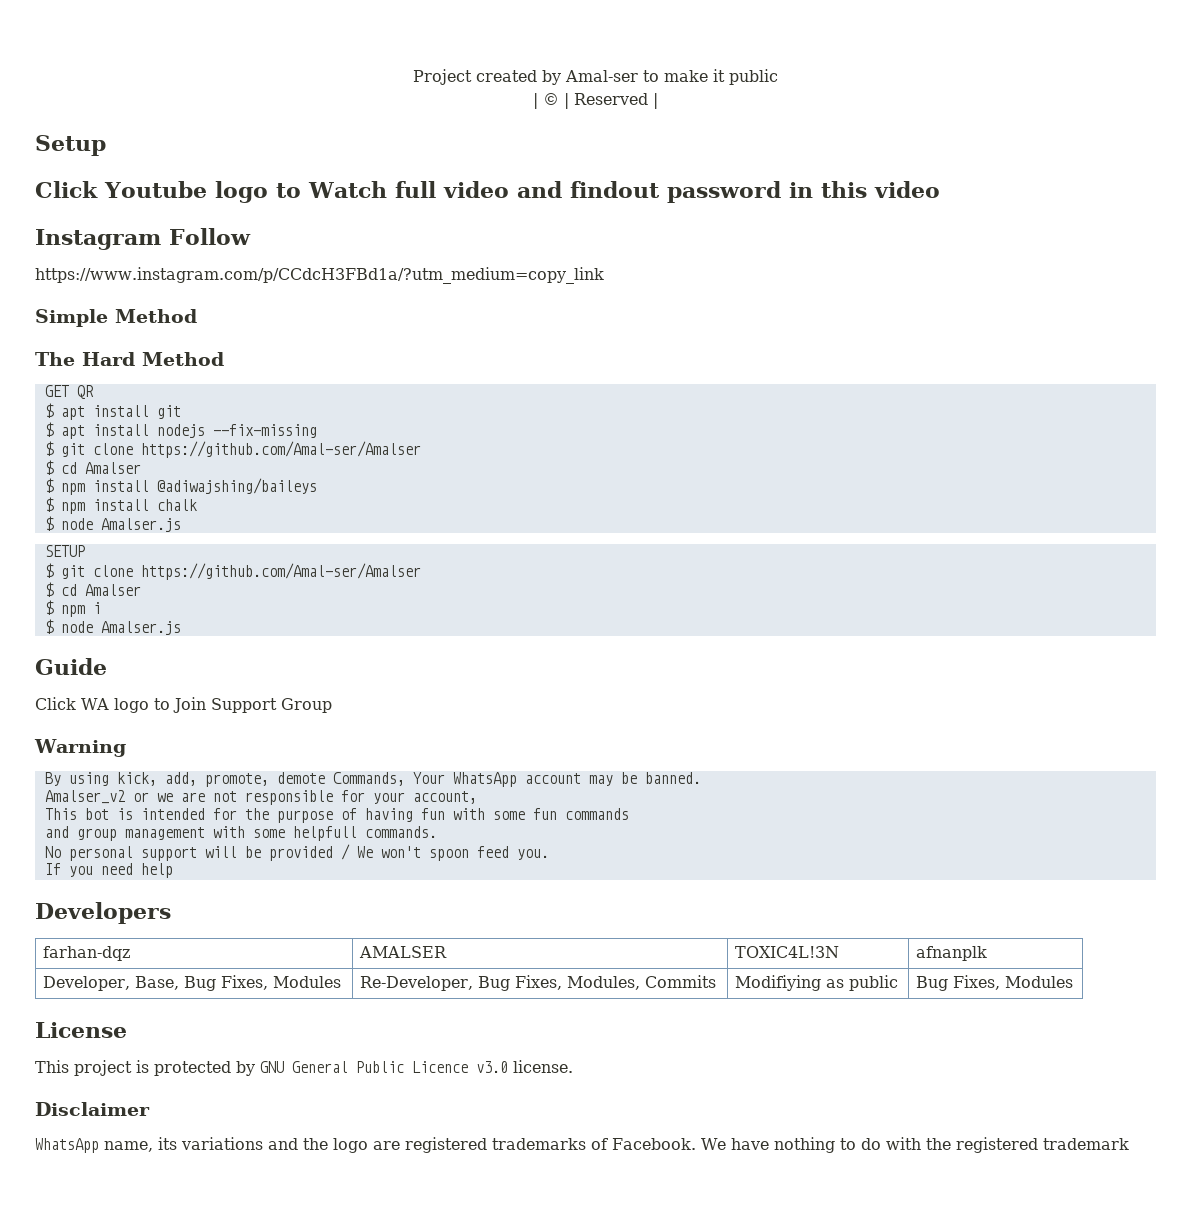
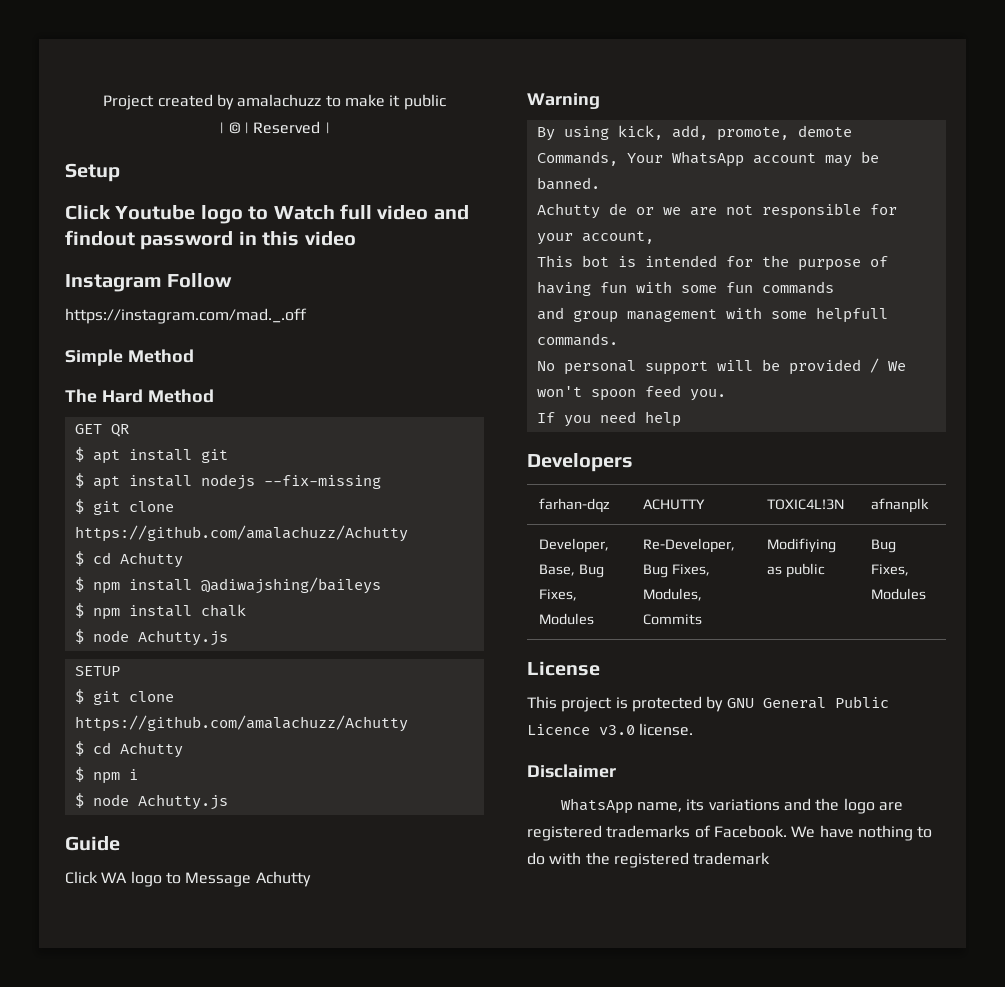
- Project created by Amal-ser to make it public
+ Project created by amalachuzz to make it public
- https://www.instagram.com/p/CCdcH3FBd1a/?utm_medium=copy_link
+ https://instagram.com/mad._.off
  $ apt install nodejs --fix-missing
- $ git clone https://github.com/Amal-ser/Amalser
- $ cd Amalser
+ $ git clone https://github.com/amalachuzz/Achutty
+ $ cd Achutty
  $ npm install chalk
- $ node Amalser.js
+ $ node Achutty.js
  SETUP
- $ git clone https://github.com/Amal-ser/Amalser
- $ cd Amalser
+ $ git clone https://github.com/amalachuzz/Achutty
+ $ cd Achutty
  $ npm i
- $ node Amalser.js
+ $ node Achutty.js
- Click WA logo to Join Support Group
+ Click WA logo to Message Achutty
- Amalser_v2 or we are not responsible for your account,
+ Achutty de or we are not responsible for your account,
- farhan-dqz | AMALSER | TOXIC4L!3N | afnanplk
+ farhan-dqz | ACHUTTY | TOXIC4L!3N | afnanplk

